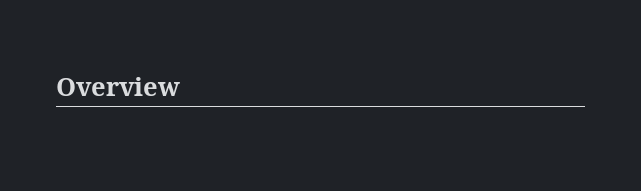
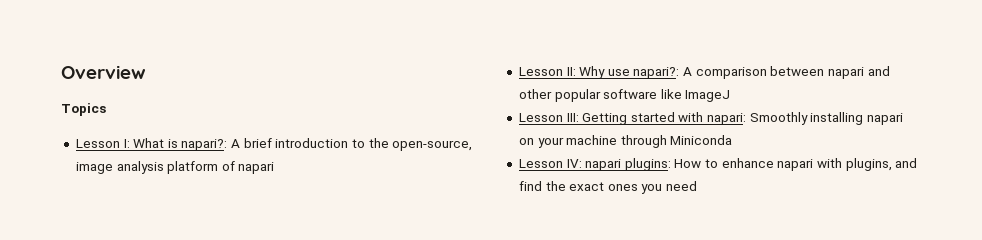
+ Topics
+ Lesson I: What is napari?: A brief introduction to the open-source, image analysis platform of napari
+ Lesson II: Why use napari?: A comparison between napari and other popular software like ImageJ
+ Lesson III: Getting started with napari: Smoothly installing napari on your machine through Miniconda
+ Lesson IV: napari plugins: How to enhance napari with plugins, and find the exact ones you need

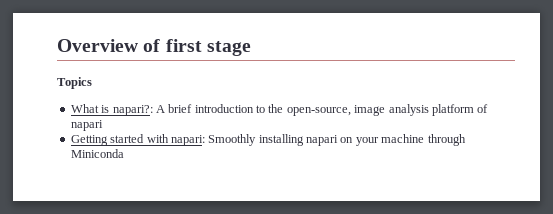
- Overview
+ Overview of first stage
- Lesson I: What is napari?: A brief introduction to the open-source, image analysis platform of napari
+ What is napari?: A brief introduction to the open-source, image analysis platform of napari
- Lesson II: Why use napari?: A comparison between napari and other popular software like ImageJ
- Lesson III: Getting started with napari: Smoothly installing napari on your machine through Miniconda
+ Getting started with napari: Smoothly installing napari on your machine through Miniconda
- Lesson IV: napari plugins: How to enhance napari with plugins, and find the exact ones you need

